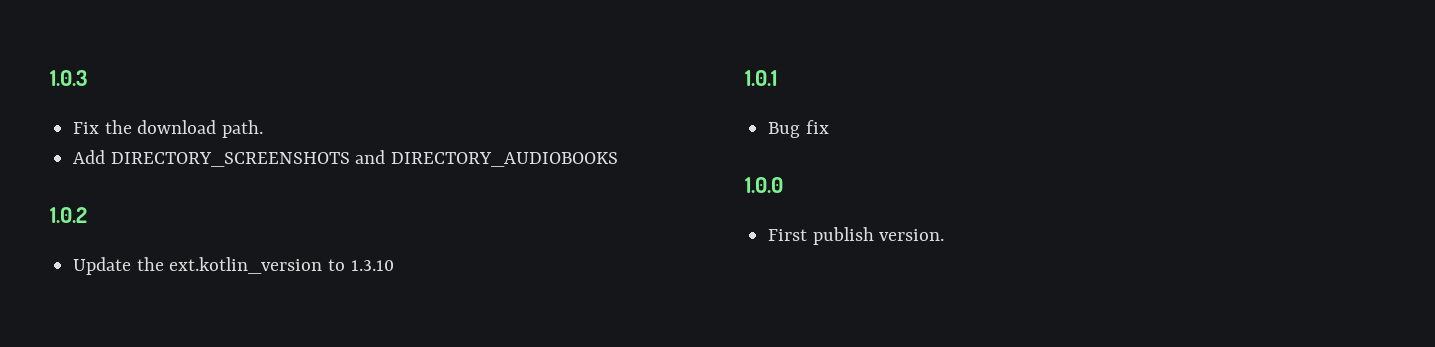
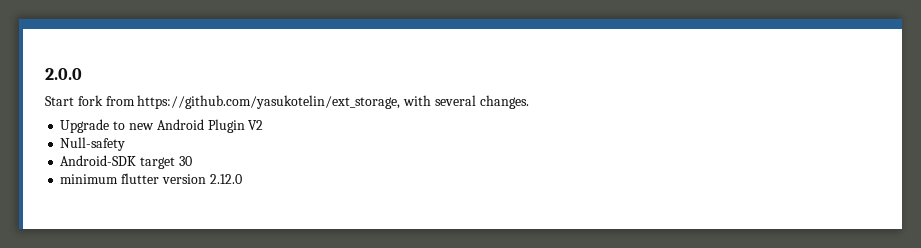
- 1.0.3
- Fix the download path.
- Add DIRECTORY_SCREENSHOTS and DIRECTORY_AUDIOBOOKS
- 1.0.2
- Update the ext.kotlin_version to 1.3.10
- 1.0.1
- Bug fix
- 1.0.0
- First publish version.
+ 2.0.0
+ Start fork from https://github.com/yasukotelin/ext_storage, with several changes.
+ Upgrade to new Android Plugin V2
+ Null-safety
+ Android-SDK target 30
+ minimum flutter version 2.12.0

